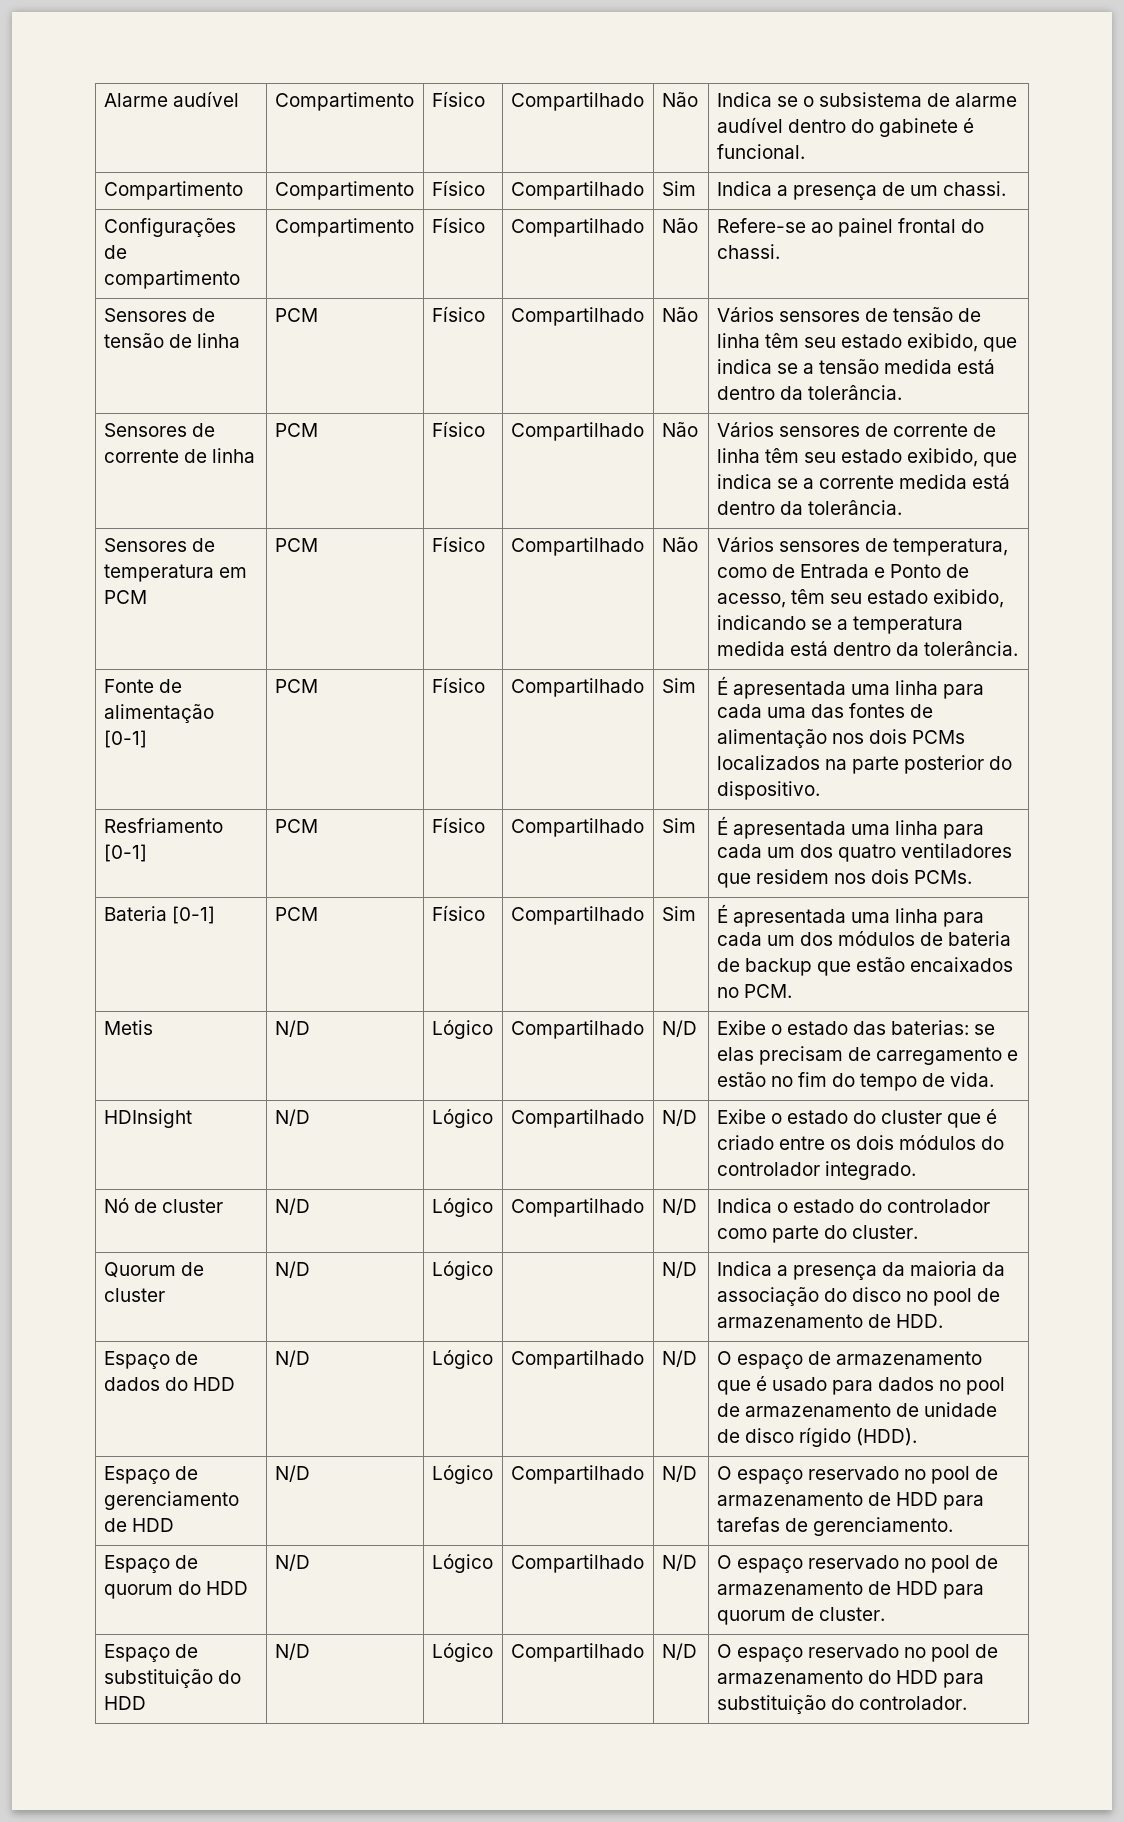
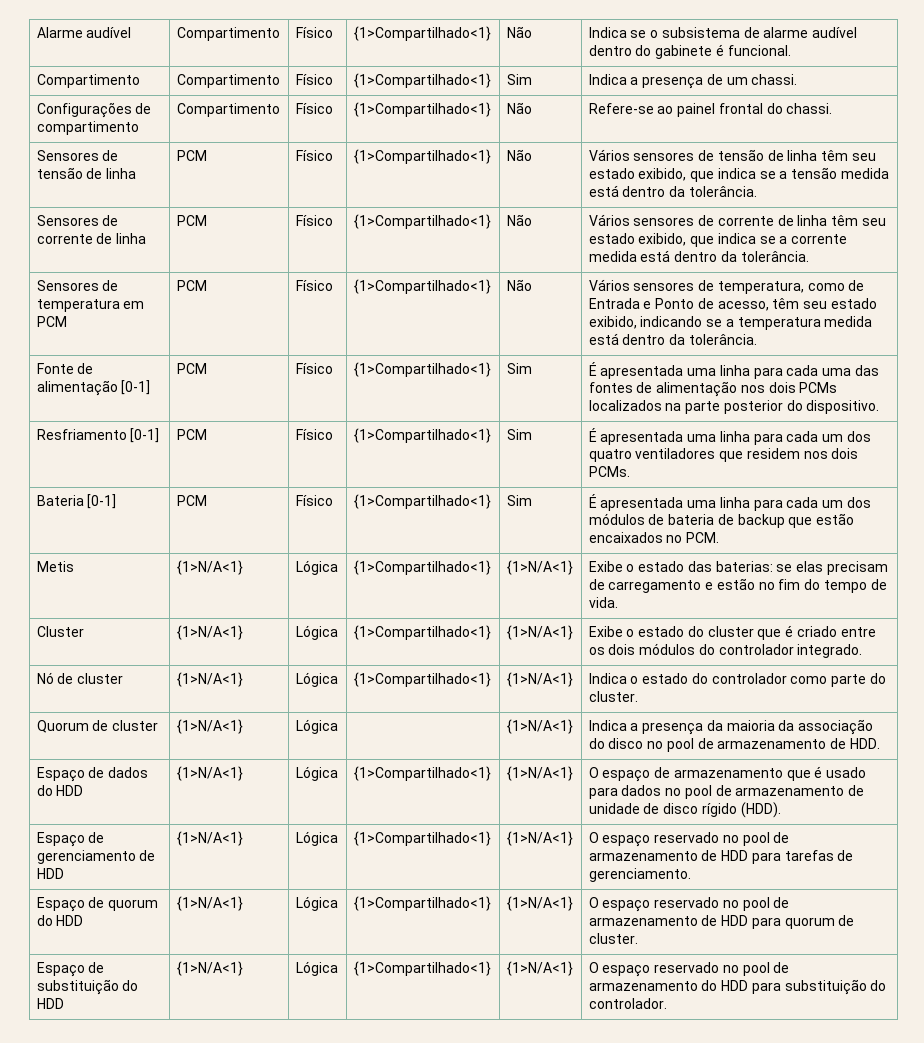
- Alarme audível | Compartimento | Físico | Compartilhado | Não | Indica se o subsistema de alarme audível dentro do gabinete é funcional.
+ Alarme audível | Compartimento | Físico | {1>Compartilhado<1} | Não | Indica se o subsistema de alarme audível dentro do gabinete é funcional.
- Compartimento | Compartimento | Físico | Compartilhado | Sim | Indica a presença de um chassi.
+ Compartimento | Compartimento | Físico | {1>Compartilhado<1} | Sim | Indica a presença de um chassi.
- Configurações de compartimento | Compartimento | Físico | Compartilhado | Não | Refere-se ao painel frontal do chassi.
+ Configurações de compartimento | Compartimento | Físico | {1>Compartilhado<1} | Não | Refere-se ao painel frontal do chassi.
- Sensores de tensão de linha | PCM | Físico | Compartilhado | Não | Vários sensores de tensão de linha têm seu estado exibido, que indica se a tensão medida está dentro da tolerância.
+ Sensores de tensão de linha | PCM | Físico | {1>Compartilhado<1} | Não | Vários sensores de tensão de linha têm seu estado exibido, que indica se a tensão medida está dentro da tolerância.
- Sensores de corrente de linha | PCM | Físico | Compartilhado | Não | Vários sensores de corrente de linha têm seu estado exibido, que indica se a corrente medida está dentro da tolerância.
+ Sensores de corrente de linha | PCM | Físico | {1>Compartilhado<1} | Não | Vários sensores de corrente de linha têm seu estado exibido, que indica se a corrente medida está dentro da tolerância.
- Sensores de temperatura em PCM | PCM | Físico | Compartilhado | Não | Vários sensores de temperatura, como de Entrada e Ponto de acesso, têm seu estado exibido, indicando se a temperatura medida está dentro da tolerância.
+ Sensores de temperatura em PCM | PCM | Físico | {1>Compartilhado<1} | Não | Vários sensores de temperatura, como de Entrada e Ponto de acesso, têm seu estado exibido, indicando se a temperatura medida está dentro da tolerância.
- Fonte de alimentação [0-1] | PCM | Físico | Compartilhado | Sim | É apresentada uma linha para cada uma das fontes de alimentação nos dois PCMs localizados na parte posterior do dispositivo.
+ Fonte de alimentação [0-1] | PCM | Físico | {1>Compartilhado<1} | Sim | É apresentada uma linha para cada uma das fontes de alimentação nos dois PCMs localizados na parte posterior do dispositivo.
- Resfriamento [0-1] | PCM | Físico | Compartilhado | Sim | É apresentada uma linha para cada um dos quatro ventiladores que residem nos dois PCMs.
+ Resfriamento [0-1] | PCM | Físico | {1>Compartilhado<1} | Sim | É apresentada uma linha para cada um dos quatro ventiladores que residem nos dois PCMs.
- Bateria [0-1] | PCM | Físico | Compartilhado | Sim | É apresentada uma linha para cada um dos módulos de bateria de backup que estão encaixados no PCM.
+ Bateria [0-1] | PCM | Físico | {1>Compartilhado<1} | Sim | É apresentada uma linha para cada um dos módulos de bateria de backup que estão encaixados no PCM.
- Metis | N/D | Lógico | Compartilhado | N/D | Exibe o estado das baterias: se elas precisam de carregamento e estão no fim do tempo de vida.
+ Metis | {1>N/A<1} | Lógica | {1>Compartilhado<1} | {1>N/A<1} | Exibe o estado das baterias: se elas precisam de carregamento e estão no fim do tempo de vida.
- HDInsight | N/D | Lógico | Compartilhado | N/D | Exibe o estado do cluster que é criado entre os dois módulos do controlador integrado.
+ Cluster | {1>N/A<1} | Lógica | {1>Compartilhado<1} | {1>N/A<1} | Exibe o estado do cluster que é criado entre os dois módulos do controlador integrado.
- Nó de cluster | N/D | Lógico | Compartilhado | N/D | Indica o estado do controlador como parte do cluster.
+ Nó de cluster | {1>N/A<1} | Lógica | {1>Compartilhado<1} | {1>N/A<1} | Indica o estado do controlador como parte do cluster.
- Quorum de cluster | N/D | Lógico | | N/D | Indica a presença da maioria da associação do disco no pool de armazenamento de HDD.
+ Quorum de cluster | {1>N/A<1} | Lógica | | {1>N/A<1} | Indica a presença da maioria da associação do disco no pool de armazenamento de HDD.
- Espaço de dados do HDD | N/D | Lógico | Compartilhado | N/D | O espaço de armazenamento que é usado para dados no pool de armazenamento de unidade de disco rígido (HDD).
+ Espaço de dados do HDD | {1>N/A<1} | Lógica | {1>Compartilhado<1} | {1>N/A<1} | O espaço de armazenamento que é usado para dados no pool de armazenamento de unidade de disco rígido (HDD).
- Espaço de gerenciamento de HDD | N/D | Lógico | Compartilhado | N/D | O espaço reservado no pool de armazenamento de HDD para tarefas de gerenciamento.
+ Espaço de gerenciamento de HDD | {1>N/A<1} | Lógica | {1>Compartilhado<1} | {1>N/A<1} | O espaço reservado no pool de armazenamento de HDD para tarefas de gerenciamento.
- Espaço de quorum do HDD | N/D | Lógico | Compartilhado | N/D | O espaço reservado no pool de armazenamento de HDD para quorum de cluster.
+ Espaço de quorum do HDD | {1>N/A<1} | Lógica | {1>Compartilhado<1} | {1>N/A<1} | O espaço reservado no pool de armazenamento de HDD para quorum de cluster.
- Espaço de substituição do HDD | N/D | Lógico | Compartilhado | N/D | O espaço reservado no pool de armazenamento do HDD para substituição do controlador.
+ Espaço de substituição do HDD | {1>N/A<1} | Lógica | {1>Compartilhado<1} | {1>N/A<1} | O espaço reservado no pool de armazenamento do HDD para substituição do controlador.

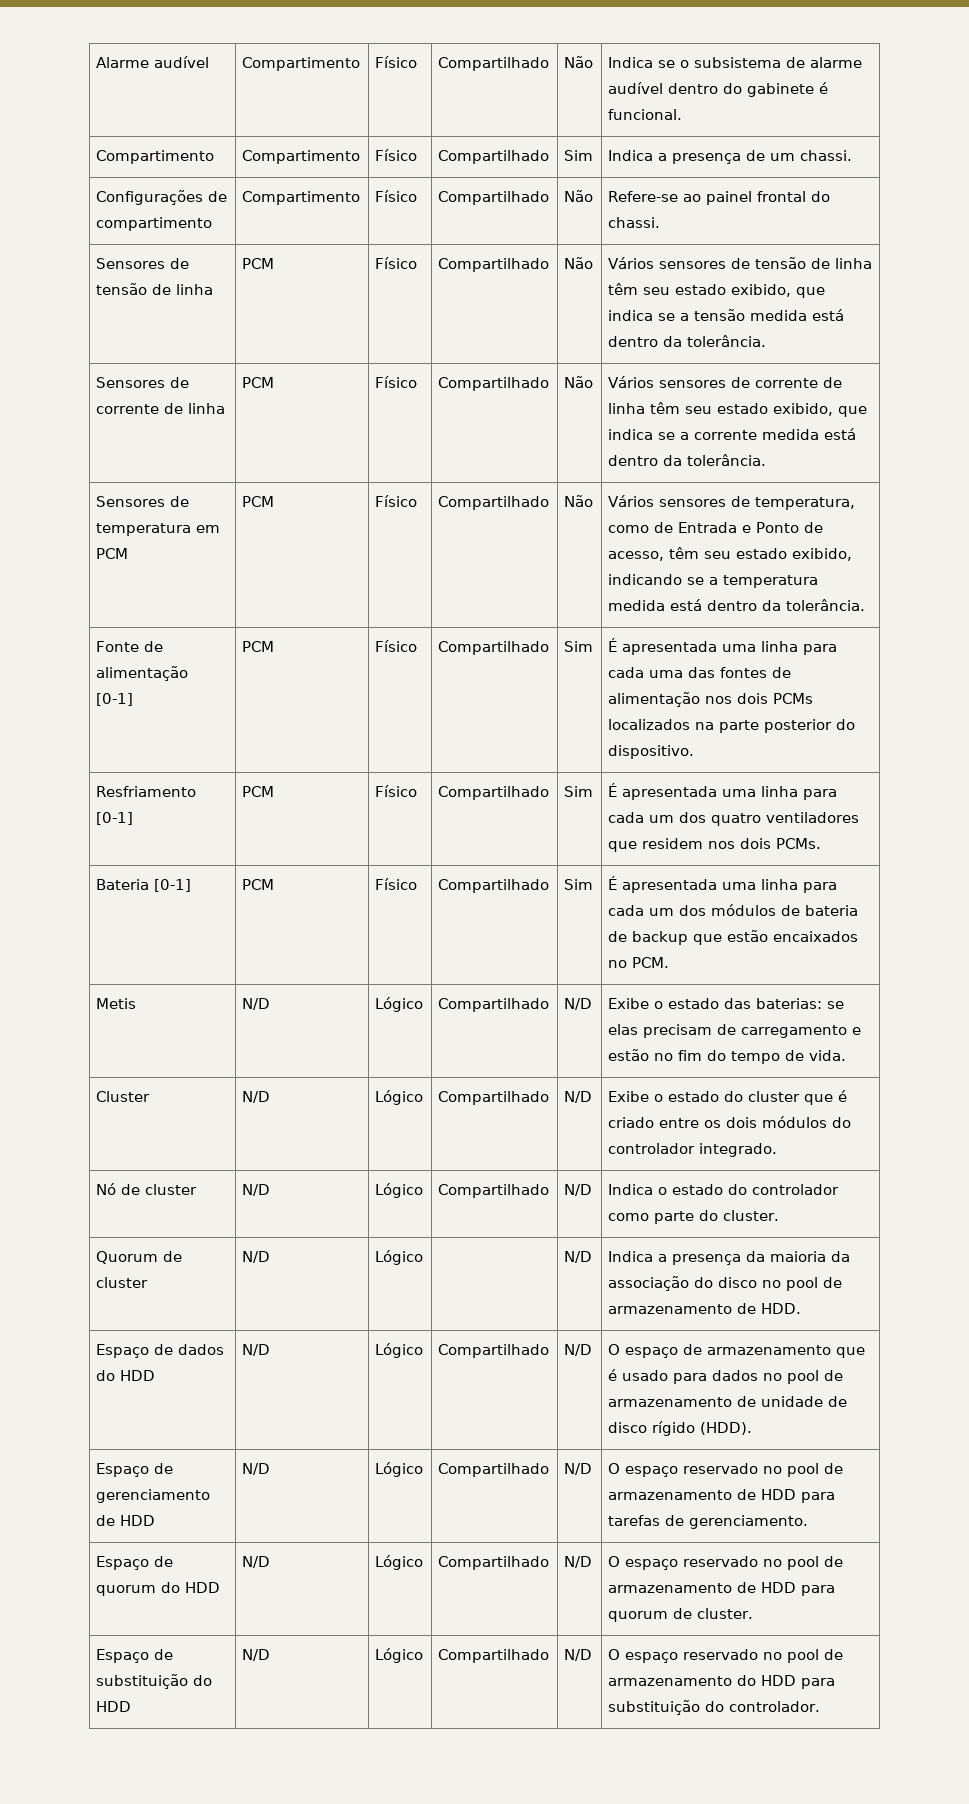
- Alarme audível | Compartimento | Físico | {1>Compartilhado<1} | Não | Indica se o subsistema de alarme audível dentro do gabinete é funcional.
+ Alarme audível | Compartimento | Físico | Compartilhado | Não | Indica se o subsistema de alarme audível dentro do gabinete é funcional.
- Compartimento | Compartimento | Físico | {1>Compartilhado<1} | Sim | Indica a presença de um chassi.
+ Compartimento | Compartimento | Físico | Compartilhado | Sim | Indica a presença de um chassi.
- Configurações de compartimento | Compartimento | Físico | {1>Compartilhado<1} | Não | Refere-se ao painel frontal do chassi.
+ Configurações de compartimento | Compartimento | Físico | Compartilhado | Não | Refere-se ao painel frontal do chassi.
- Sensores de tensão de linha | PCM | Físico | {1>Compartilhado<1} | Não | Vários sensores de tensão de linha têm seu estado exibido, que indica se a tensão medida está dentro da tolerância.
+ Sensores de tensão de linha | PCM | Físico | Compartilhado | Não | Vários sensores de tensão de linha têm seu estado exibido, que indica se a tensão medida está dentro da tolerância.
- Sensores de corrente de linha | PCM | Físico | {1>Compartilhado<1} | Não | Vários sensores de corrente de linha têm seu estado exibido, que indica se a corrente medida está dentro da tolerância.
+ Sensores de corrente de linha | PCM | Físico | Compartilhado | Não | Vários sensores de corrente de linha têm seu estado exibido, que indica se a corrente medida está dentro da tolerância.
- Sensores de temperatura em PCM | PCM | Físico | {1>Compartilhado<1} | Não | Vários sensores de temperatura, como de Entrada e Ponto de acesso, têm seu estado exibido, indicando se a temperatura medida está dentro da tolerância.
+ Sensores de temperatura em PCM | PCM | Físico | Compartilhado | Não | Vários sensores de temperatura, como de Entrada e Ponto de acesso, têm seu estado exibido, indicando se a temperatura medida está dentro da tolerância.
- Fonte de alimentação [0-1] | PCM | Físico | {1>Compartilhado<1} | Sim | É apresentada uma linha para cada uma das fontes de alimentação nos dois PCMs localizados na parte posterior do dispositivo.
+ Fonte de alimentação [0-1] | PCM | Físico | Compartilhado | Sim | É apresentada uma linha para cada uma das fontes de alimentação nos dois PCMs localizados na parte posterior do dispositivo.
- Resfriamento [0-1] | PCM | Físico | {1>Compartilhado<1} | Sim | É apresentada uma linha para cada um dos quatro ventiladores que residem nos dois PCMs.
+ Resfriamento [0-1] | PCM | Físico | Compartilhado | Sim | É apresentada uma linha para cada um dos quatro ventiladores que residem nos dois PCMs.
- Bateria [0-1] | PCM | Físico | {1>Compartilhado<1} | Sim | É apresentada uma linha para cada um dos módulos de bateria de backup que estão encaixados no PCM.
+ Bateria [0-1] | PCM | Físico | Compartilhado | Sim | É apresentada uma linha para cada um dos módulos de bateria de backup que estão encaixados no PCM.
- Metis | {1>N/A<1} | Lógica | {1>Compartilhado<1} | {1>N/A<1} | Exibe o estado das baterias: se elas precisam de carregamento e estão no fim do tempo de vida.
+ Metis | N/D | Lógico | Compartilhado | N/D | Exibe o estado das baterias: se elas precisam de carregamento e estão no fim do tempo de vida.
- Cluster | {1>N/A<1} | Lógica | {1>Compartilhado<1} | {1>N/A<1} | Exibe o estado do cluster que é criado entre os dois módulos do controlador integrado.
+ Cluster | N/D | Lógico | Compartilhado | N/D | Exibe o estado do cluster que é criado entre os dois módulos do controlador integrado.
- Nó de cluster | {1>N/A<1} | Lógica | {1>Compartilhado<1} | {1>N/A<1} | Indica o estado do controlador como parte do cluster.
+ Nó de cluster | N/D | Lógico | Compartilhado | N/D | Indica o estado do controlador como parte do cluster.
- Quorum de cluster | {1>N/A<1} | Lógica | | {1>N/A<1} | Indica a presença da maioria da associação do disco no pool de armazenamento de HDD.
+ Quorum de cluster | N/D | Lógico | | N/D | Indica a presença da maioria da associação do disco no pool de armazenamento de HDD.
- Espaço de dados do HDD | {1>N/A<1} | Lógica | {1>Compartilhado<1} | {1>N/A<1} | O espaço de armazenamento que é usado para dados no pool de armazenamento de unidade de disco rígido (HDD).
+ Espaço de dados do HDD | N/D | Lógico | Compartilhado | N/D | O espaço de armazenamento que é usado para dados no pool de armazenamento de unidade de disco rígido (HDD).
- Espaço de gerenciamento de HDD | {1>N/A<1} | Lógica | {1>Compartilhado<1} | {1>N/A<1} | O espaço reservado no pool de armazenamento de HDD para tarefas de gerenciamento.
+ Espaço de gerenciamento de HDD | N/D | Lógico | Compartilhado | N/D | O espaço reservado no pool de armazenamento de HDD para tarefas de gerenciamento.
- Espaço de quorum do HDD | {1>N/A<1} | Lógica | {1>Compartilhado<1} | {1>N/A<1} | O espaço reservado no pool de armazenamento de HDD para quorum de cluster.
+ Espaço de quorum do HDD | N/D | Lógico | Compartilhado | N/D | O espaço reservado no pool de armazenamento de HDD para quorum de cluster.
- Espaço de substituição do HDD | {1>N/A<1} | Lógica | {1>Compartilhado<1} | {1>N/A<1} | O espaço reservado no pool de armazenamento do HDD para substituição do controlador.
+ Espaço de substituição do HDD | N/D | Lógico | Compartilhado | N/D | O espaço reservado no pool de armazenamento do HDD para substituição do controlador.

